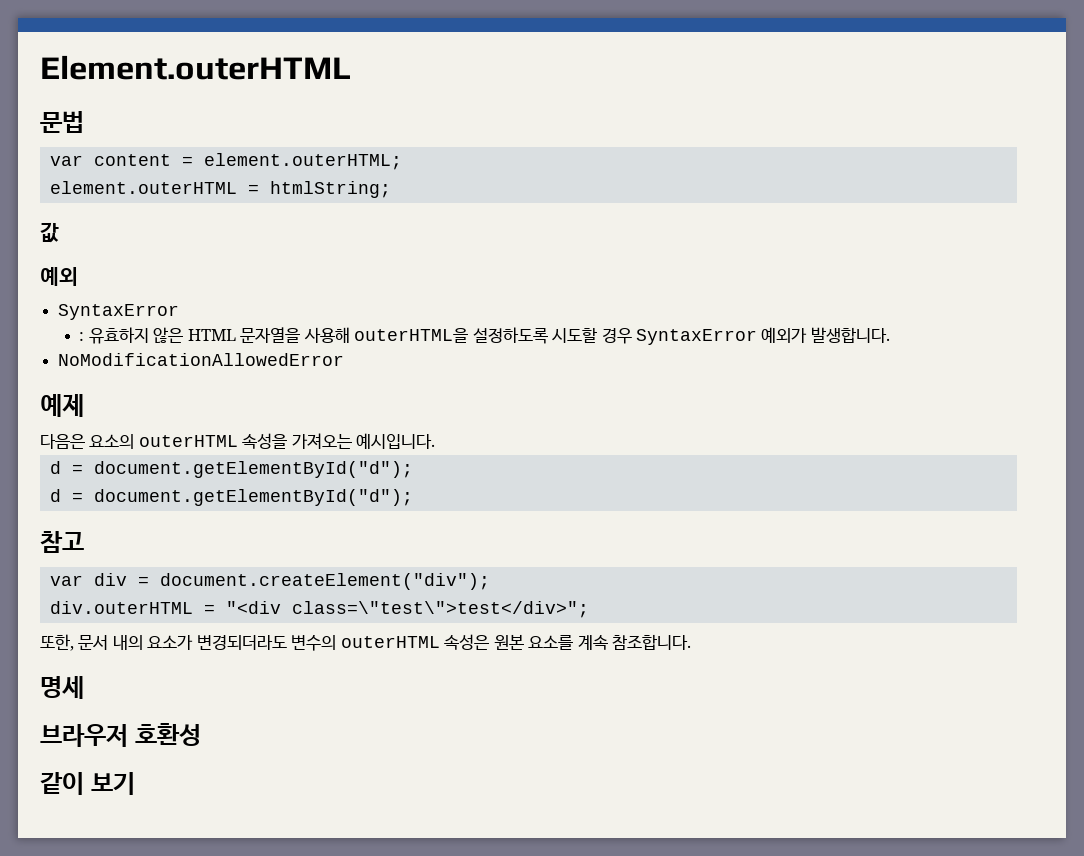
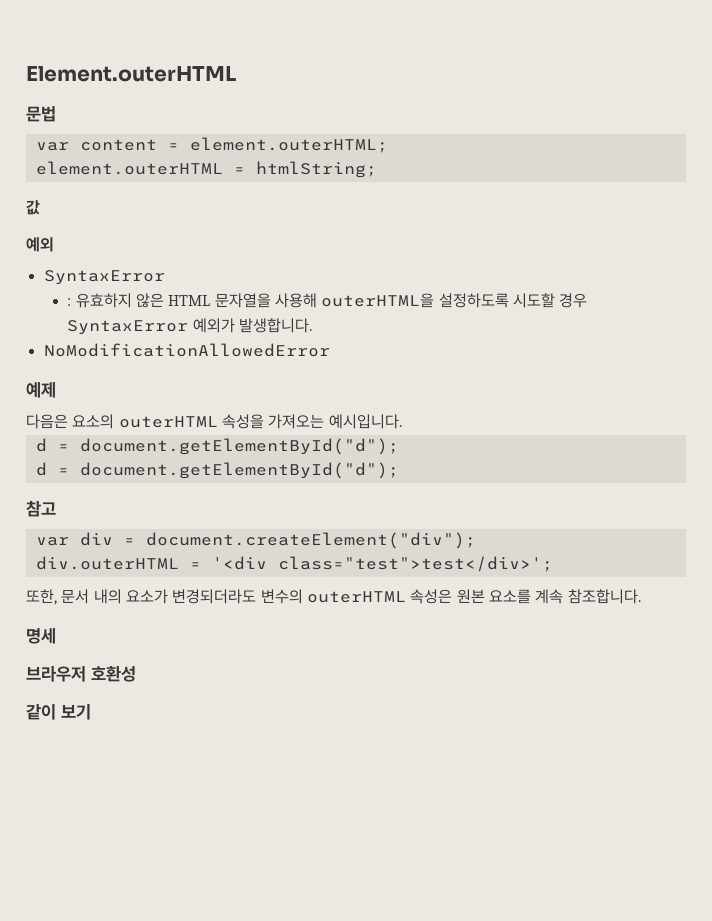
- div.outerHTML = "<div class=\"test\">test</div>";
+ div.outerHTML = '<div class="test">test</div>';

